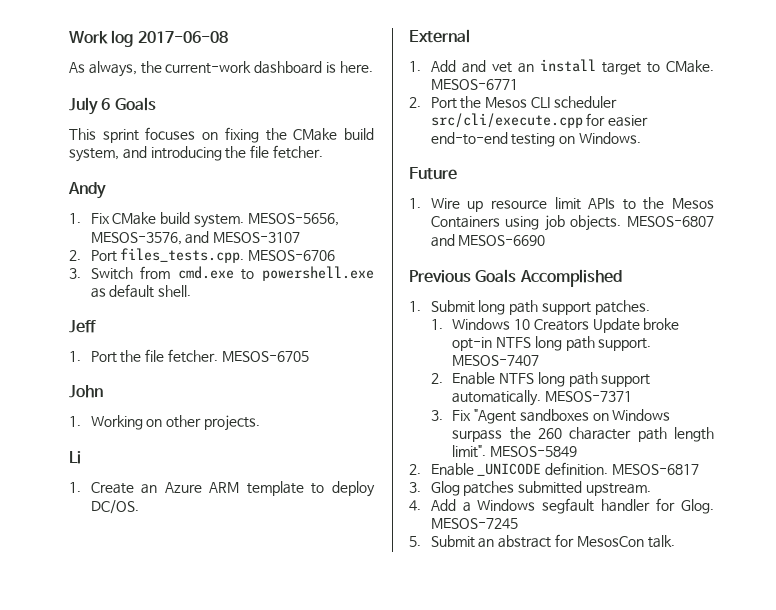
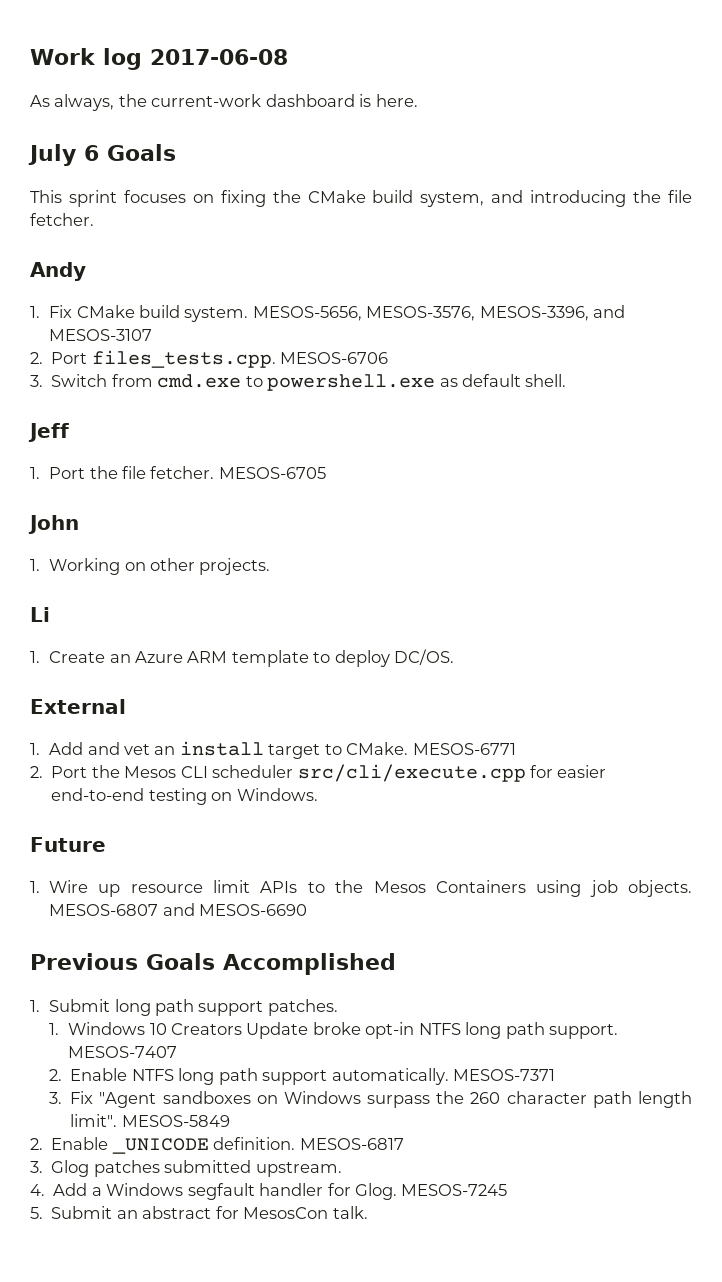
- MESOS-5656, MESOS-3576, and MESOS-3107
+ MESOS-5656, MESOS-3576, MESOS-3396, and MESOS-3107

